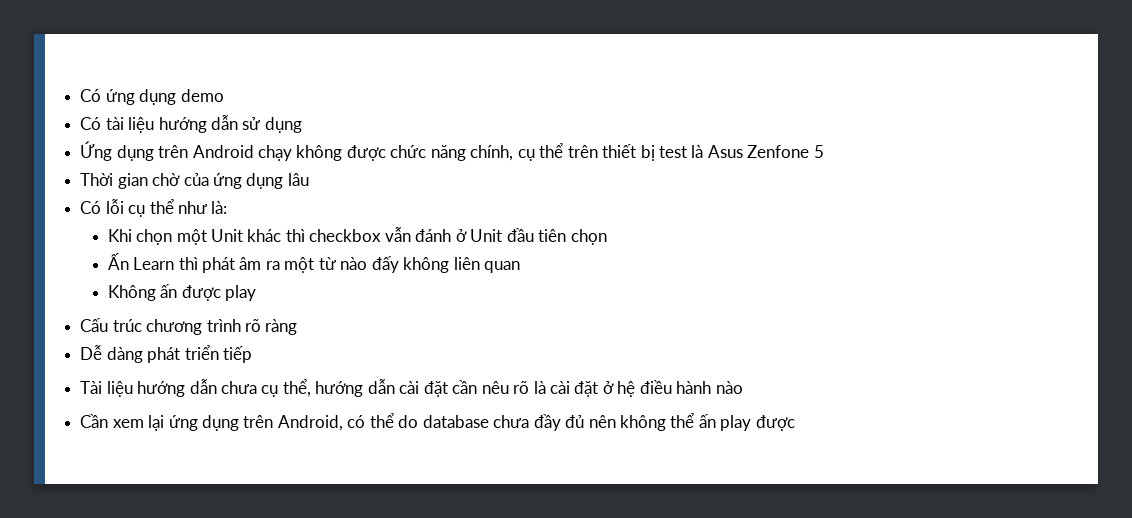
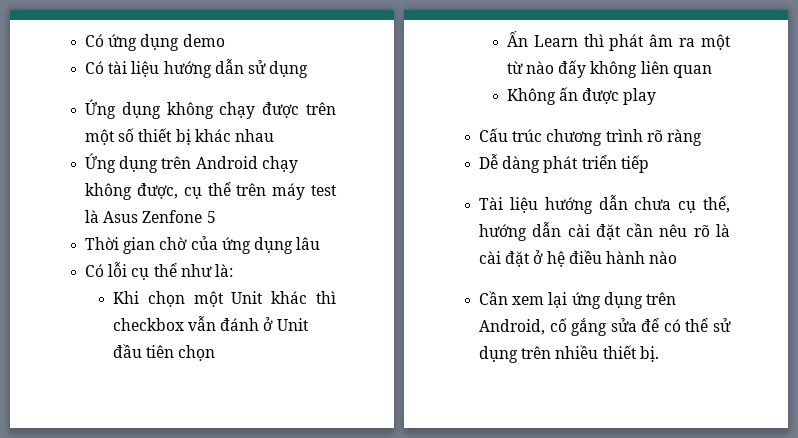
+ Ứng dụng không chạy được trên một số thiết bị khác nhau
- Ứng dụng trên Android chạy không được chức năng chính, cụ thể trên thiết bị test là Asus Zenfone 5
+ Ứng dụng trên Android chạy không được, cụ thể trên máy test là Asus Zenfone 5
- Cần xem lại ứng dụng trên Android, có thể do database chưa đầy đủ nên không thể ấn play được
+ Cần xem lại ứng dụng trên Android, cố gắng sửa để có thể sử dụng trên nhiều thiết bị.

